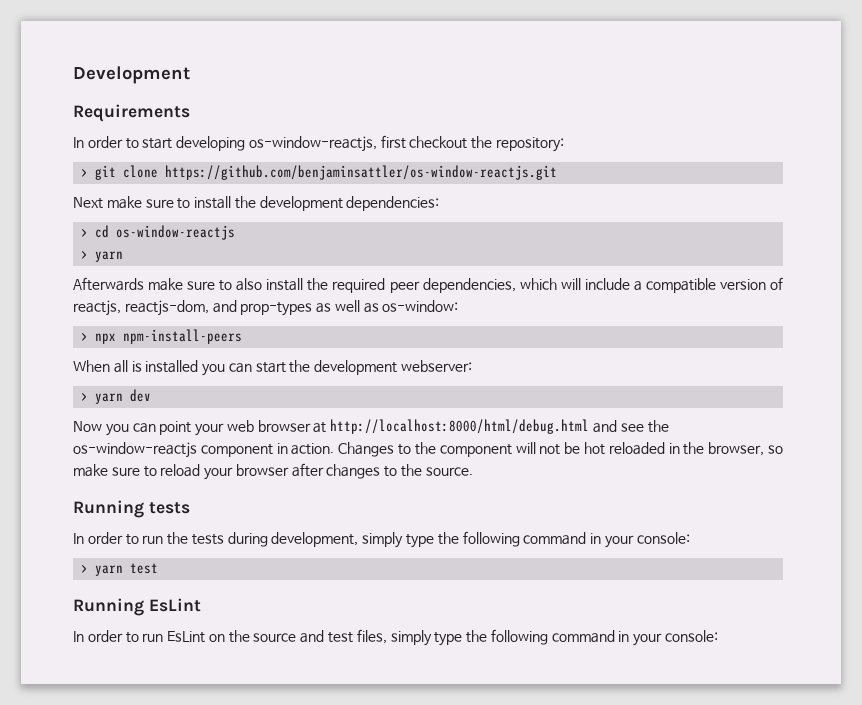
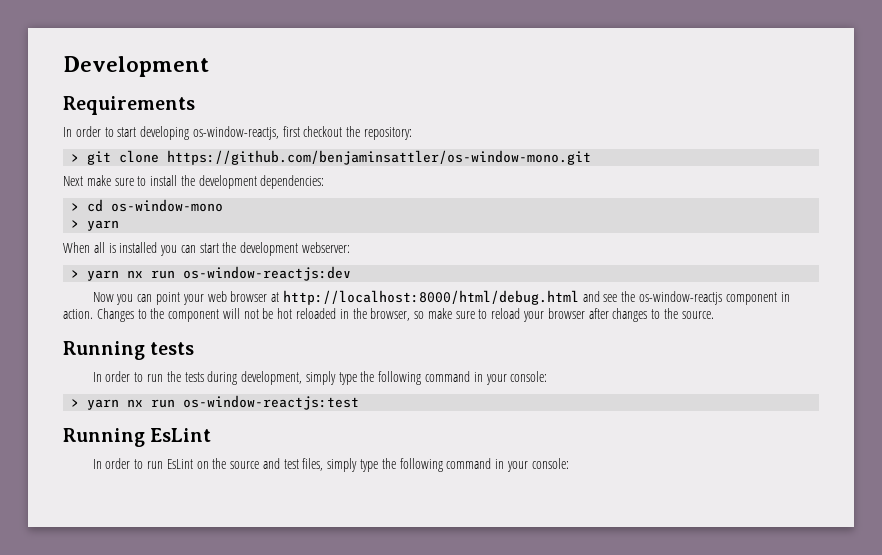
- > git clone https://github.com/benjaminsattler/os-window-reactjs.git
+ > git clone https://github.com/benjaminsattler/os-window-mono.git
- > cd os-window-reactjs
+ > cd os-window-mono
  > yarn
- Afterwards make sure to also install the required peer dependencies, which will include a compatible version of reactjs, reactjs-dom, and prop-types as well as os-window:
- > npx npm-install-peers
- > yarn dev
+ > yarn nx run os-window-reactjs:dev
- > yarn test
+ > yarn nx run os-window-reactjs:test

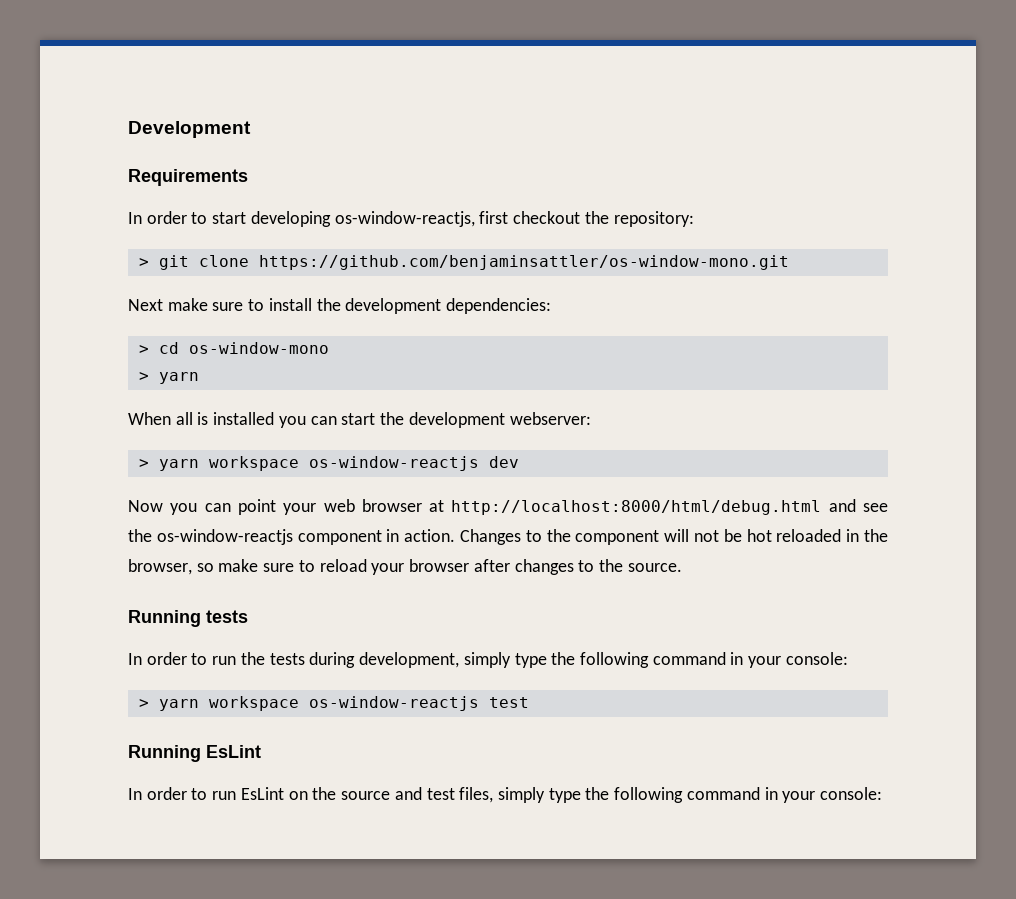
- > yarn nx run os-window-reactjs:dev
+ > yarn workspace os-window-reactjs dev
- > yarn nx run os-window-reactjs:test
+ > yarn workspace os-window-reactjs test

